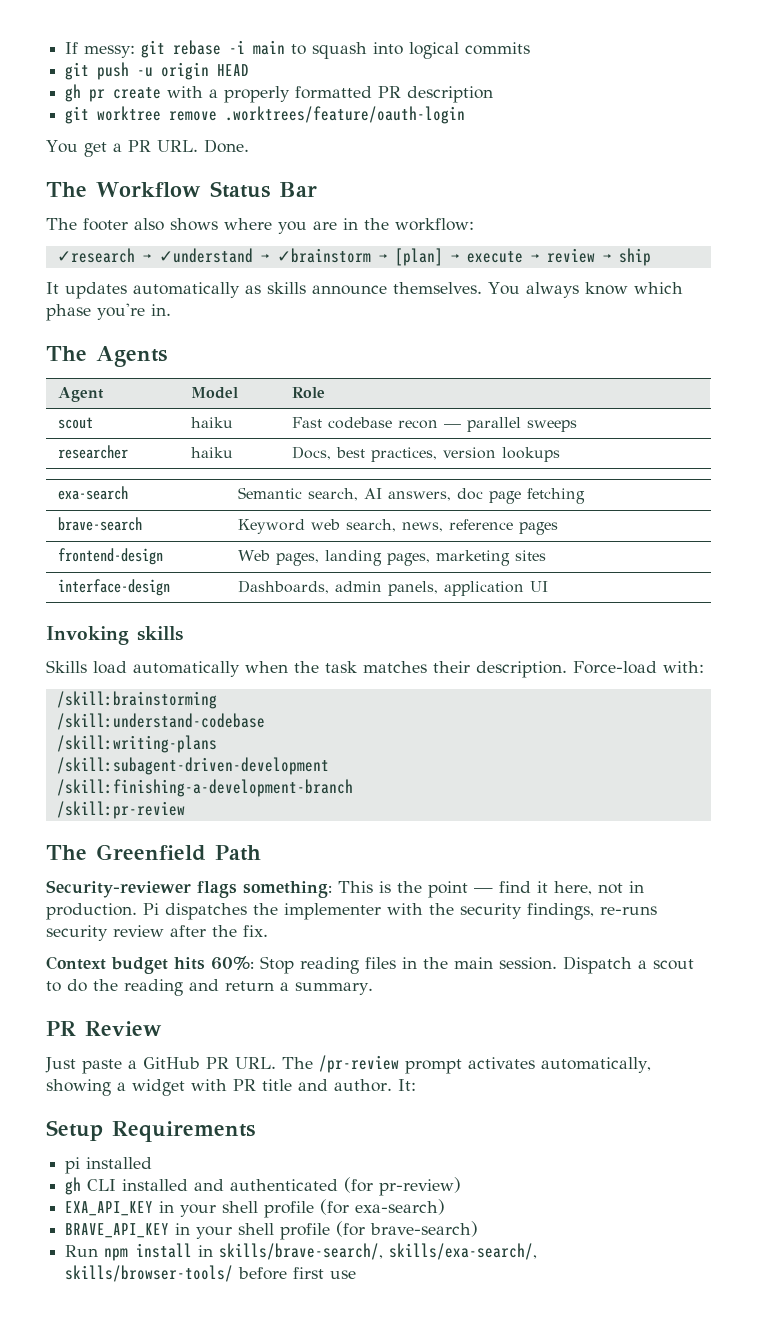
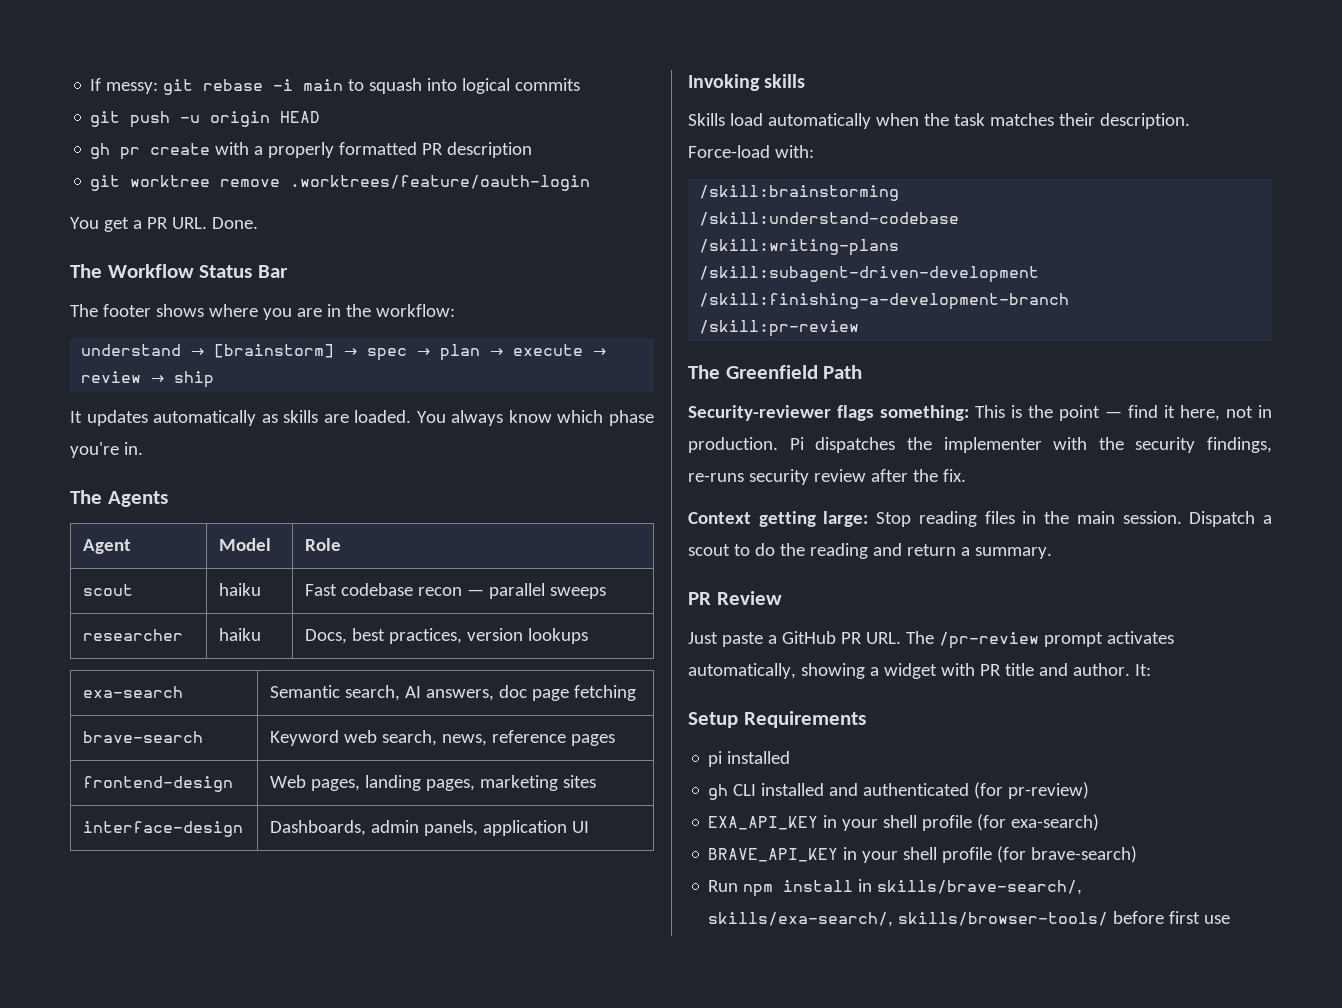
- The footer also shows where you are in the workflow:
+ The footer shows where you are in the workflow:
- ✓research → ✓understand → ✓brainstorm → [plan] → execute → review → ship
+ understand → [brainstorm] → spec → plan → execute → review → ship
- It updates automatically as skills announce themselves.
+ It updates automatically as skills are loaded.
- Context budget hits 60%: Stop reading files in the main session.
+ Context getting large: Stop reading files in the main session.

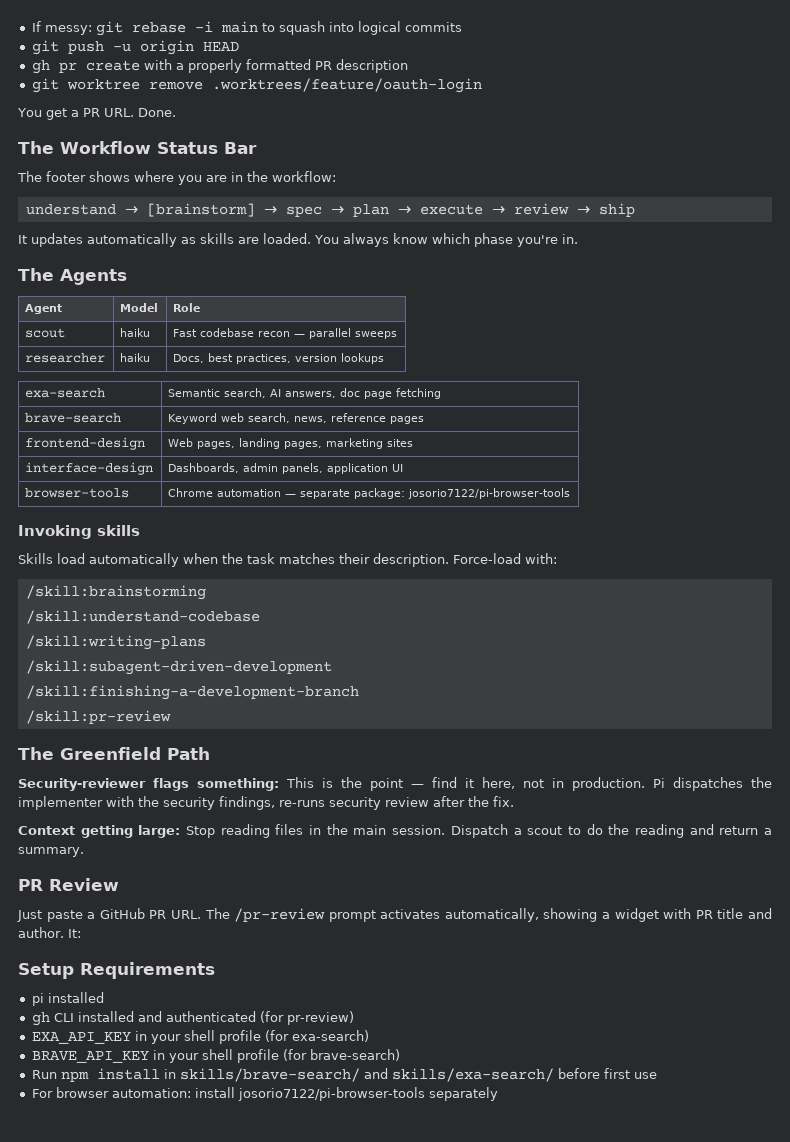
+ browser-tools | Chrome automation — separate package: josorio7122/pi-browser-tools
- Run npm install in skills/brave-search/, skills/exa-search/, skills/browser-tools/ before first use
+ Run npm install in skills/brave-search/ and skills/exa-search/ before first use
+ For browser automation: install josorio7122/pi-browser-tools separately

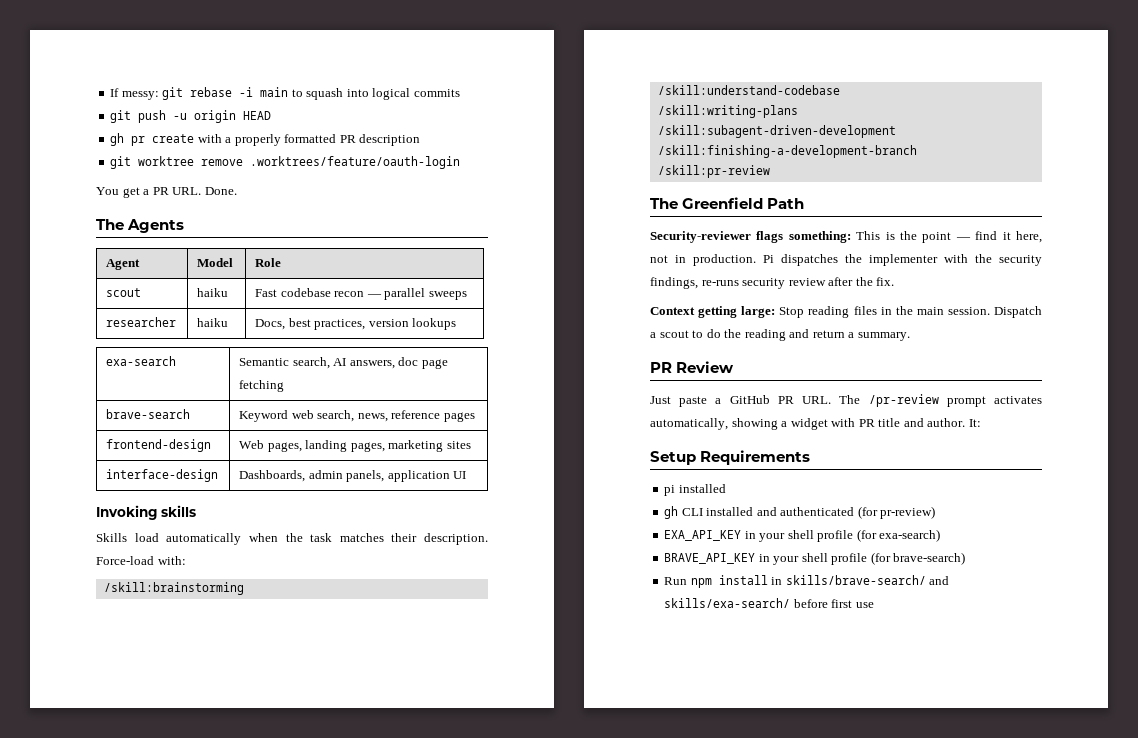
- The Workflow Status Bar
- The footer shows where you are in the workflow:
- understand → [brainstorm] → spec → plan → execute → review → ship
- It updates automatically as skills are loaded. You always know which phase you're in.
- browser-tools | Chrome automation — separate package: josorio7122/pi-browser-tools
- For browser automation: install josorio7122/pi-browser-tools separately

